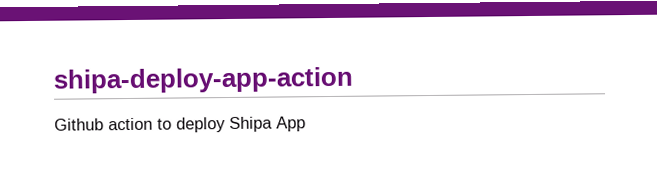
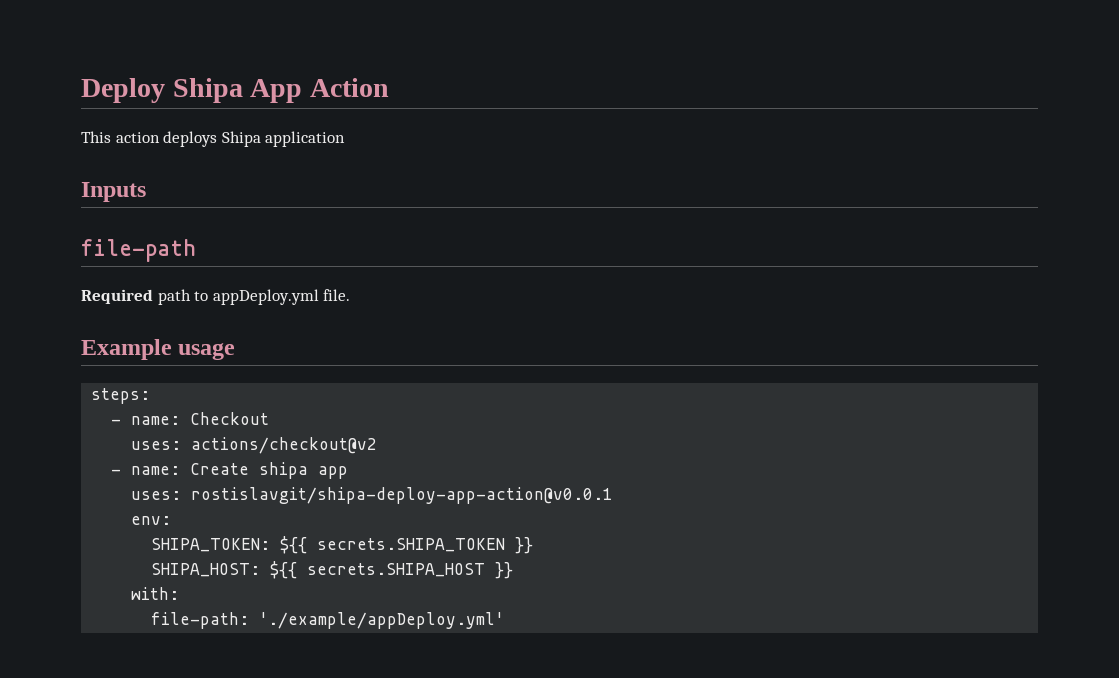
- shipa-deploy-app-action
- Github action to deploy Shipa App
+ Deploy Shipa App Action
+ This action deploys Shipa application
+ Inputs
+ file-path
+ Required path to appDeploy.yml file.
+ Example usage
+ steps:
+ - name: Checkout
+ uses: actions/checkout@v2
+ - name: Create shipa app
+ uses: rostislavgit/shipa-deploy-app-action@v0.0.1
+ env:
+ SHIPA_TOKEN: ${{ secrets.SHIPA_TOKEN }}
+ SHIPA_HOST: ${{ secrets.SHIPA_HOST }}
+ with:
+ file-path: './example/appDeploy.yml'

